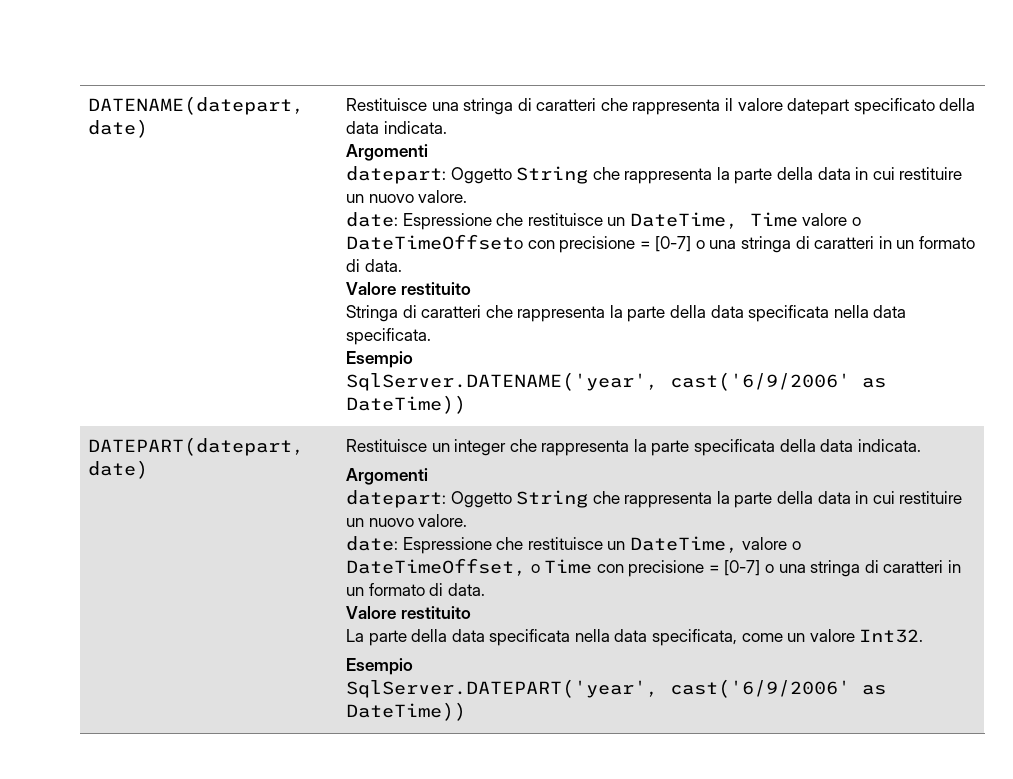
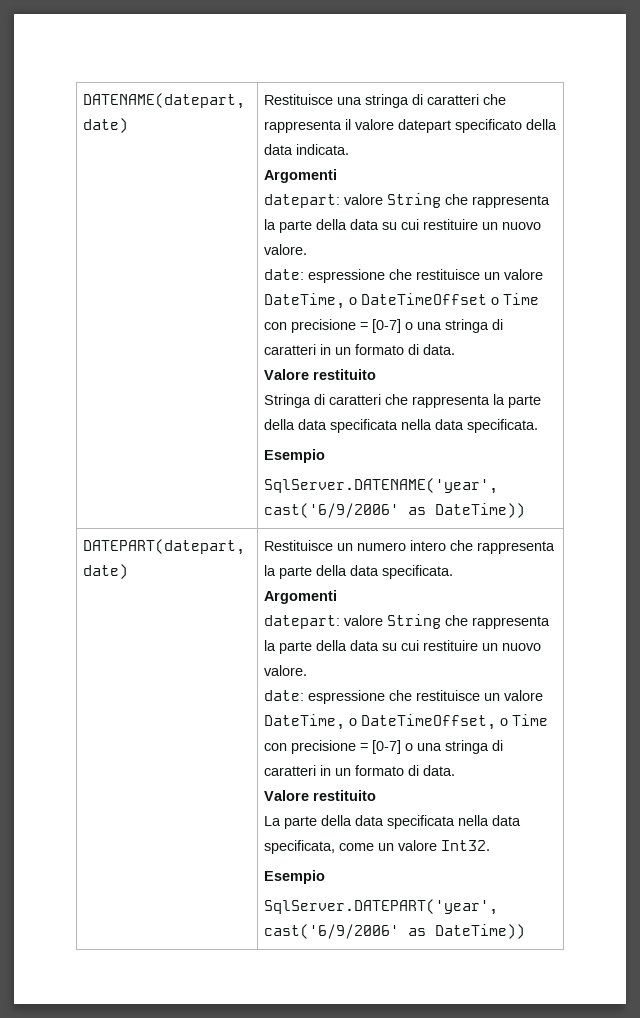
  Restituisce una stringa di caratteri che rappresenta il valore datepart specificato della data indicata.
  Argomenti
- datepart: Oggetto String che rappresenta la parte della data in cui restituire un nuovo valore.
- date: Espressione che restituisce un DateTime, Time valore o DateTimeOffseto con precisione = [0-7] o una stringa di caratteri in un formato di data.
+ datepart: valore String che rappresenta la parte della data su cui restituire un nuovo valore.
+ date: espressione che restituisce un valore DateTime, o DateTimeOffset o Time con precisione = [0-7] o una stringa di caratteri in un formato di data.
- Restituisce un integer che rappresenta la parte specificata della data indicata.
+ Restituisce un numero intero che rappresenta la parte della data specificata.
  Argomenti
- datepart: Oggetto String che rappresenta la parte della data in cui restituire un nuovo valore.
- date: Espressione che restituisce un DateTime, valore o DateTimeOffset, o Time con precisione = [0-7] o una stringa di caratteri in un formato di data.
+ datepart: valore String che rappresenta la parte della data su cui restituire un nuovo valore.
+ date: espressione che restituisce un valore DateTime, o DateTimeOffset, o Time con precisione = [0-7] o una stringa di caratteri in un formato di data.

